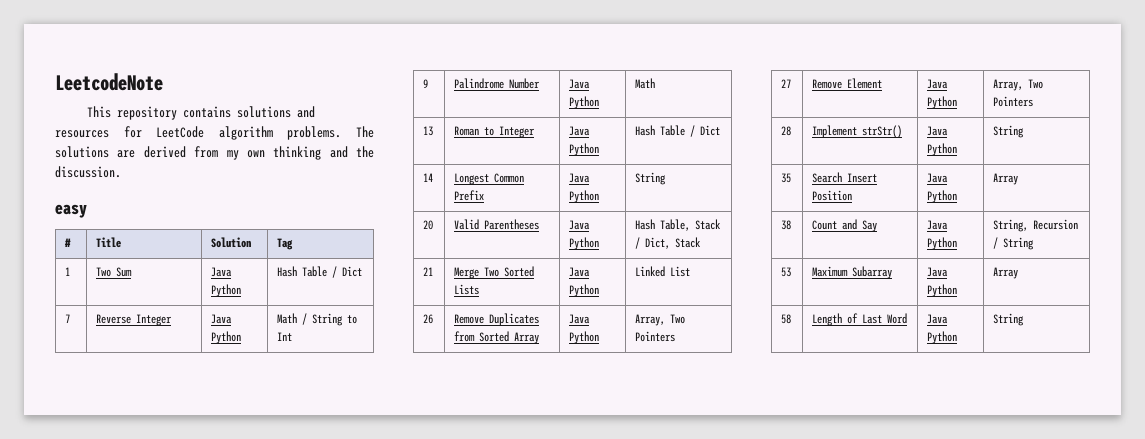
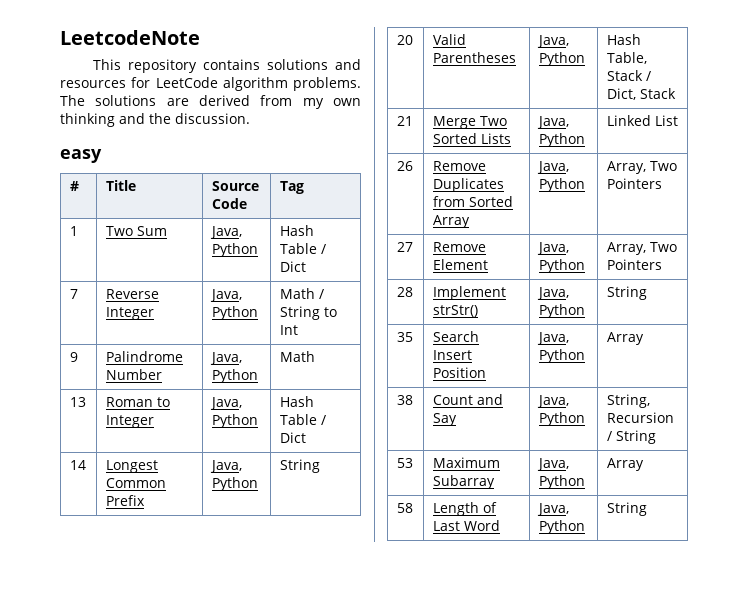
- # | Title | Solution | Tag
+ # | Title | Source Code | Tag
- 1 | Two Sum | Java Python | Hash Table / Dict
+ 1 | Two Sum | Java, Python | Hash Table / Dict
- 7 | Reverse Integer | Java Python | Math / String to Int
+ 7 | Reverse Integer | Java, Python | Math / String to Int
- 9 | Palindrome Number | Java Python | Math
+ 9 | Palindrome Number | Java, Python | Math
- 13 | Roman to Integer | Java Python | Hash Table / Dict
+ 13 | Roman to Integer | Java, Python | Hash Table / Dict
- 14 | Longest Common Prefix | Java Python | String
+ 14 | Longest Common Prefix | Java, Python | String
- 20 | Valid Parentheses | Java Python | Hash Table, Stack / Dict, Stack
+ 20 | Valid Parentheses | Java, Python | Hash Table, Stack / Dict, Stack
- 21 | Merge Two Sorted Lists | Java Python | Linked List
+ 21 | Merge Two Sorted Lists | Java, Python | Linked List
- 26 | Remove Duplicates from Sorted Array | Java Python | Array, Two Pointers
+ 26 | Remove Duplicates from Sorted Array | Java, Python | Array, Two Pointers
- 27 | Remove Element | Java Python | Array, Two Pointers
+ 27 | Remove Element | Java, Python | Array, Two Pointers
- 28 | Implement strStr() | Java Python | String
+ 28 | Implement strStr() | Java, Python | String
- 35 | Search Insert Position | Java Python | Array
+ 35 | Search Insert Position | Java, Python | Array
- 38 | Count and Say | Java Python | String, Recursion / String
+ 38 | Count and Say | Java, Python | String, Recursion / String
- 53 | Maximum Subarray | Java Python | Array
+ 53 | Maximum Subarray | Java, Python | Array
- 58 | Length of Last Word | Java Python | String
+ 58 | Length of Last Word | Java, Python | String

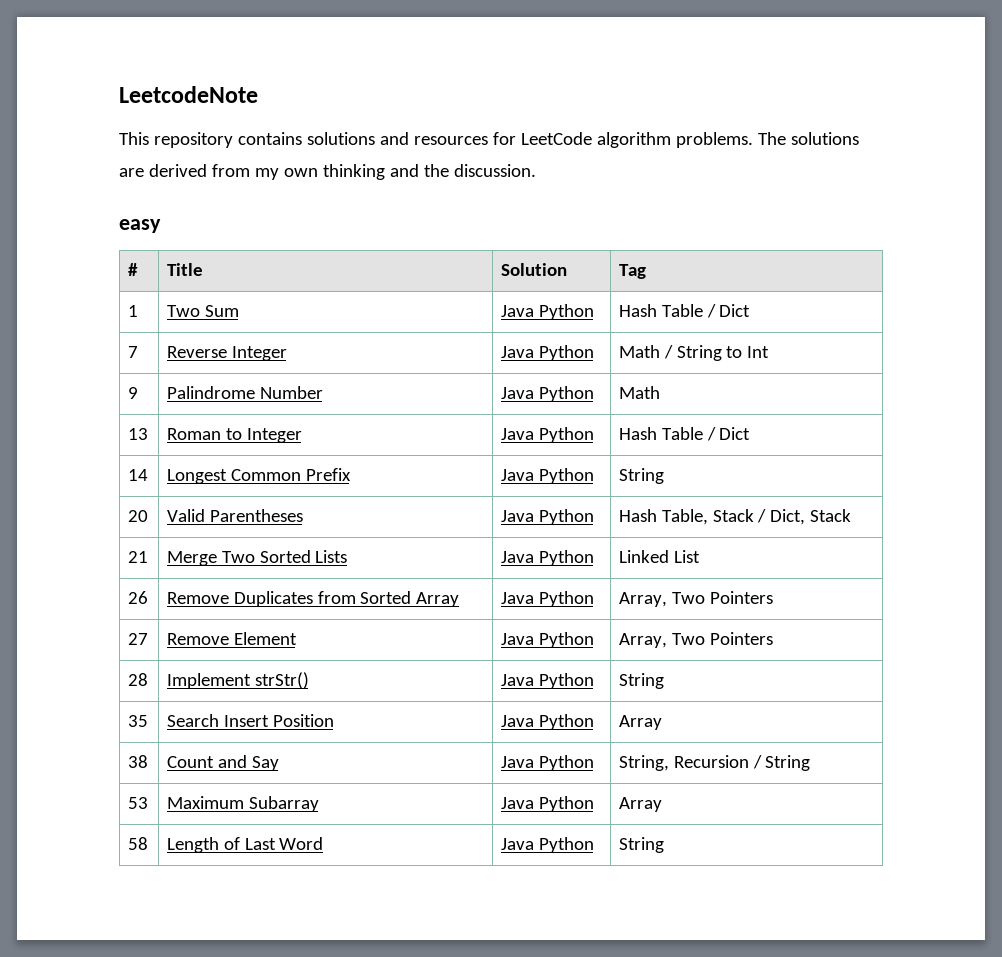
- # | Title | Source Code | Tag
+ # | Title | Solution | Tag
- 1 | Two Sum | Java, Python | Hash Table / Dict
+ 1 | Two Sum | Java Python | Hash Table / Dict
- 7 | Reverse Integer | Java, Python | Math / String to Int
+ 7 | Reverse Integer | Java Python | Math / String to Int
- 9 | Palindrome Number | Java, Python | Math
+ 9 | Palindrome Number | Java Python | Math
- 13 | Roman to Integer | Java, Python | Hash Table / Dict
+ 13 | Roman to Integer | Java Python | Hash Table / Dict
- 14 | Longest Common Prefix | Java, Python | String
+ 14 | Longest Common Prefix | Java Python | String
- 20 | Valid Parentheses | Java, Python | Hash Table, Stack / Dict, Stack
+ 20 | Valid Parentheses | Java Python | Hash Table, Stack / Dict, Stack
- 21 | Merge Two Sorted Lists | Java, Python | Linked List
+ 21 | Merge Two Sorted Lists | Java Python | Linked List
- 26 | Remove Duplicates from Sorted Array | Java, Python | Array, Two Pointers
+ 26 | Remove Duplicates from Sorted Array | Java Python | Array, Two Pointers
- 27 | Remove Element | Java, Python | Array, Two Pointers
+ 27 | Remove Element | Java Python | Array, Two Pointers
- 28 | Implement strStr() | Java, Python | String
+ 28 | Implement strStr() | Java Python | String
- 35 | Search Insert Position | Java, Python | Array
+ 35 | Search Insert Position | Java Python | Array
- 38 | Count and Say | Java, Python | String, Recursion / String
+ 38 | Count and Say | Java Python | String, Recursion / String
- 53 | Maximum Subarray | Java, Python | Array
+ 53 | Maximum Subarray | Java Python | Array
- 58 | Length of Last Word | Java, Python | String
+ 58 | Length of Last Word | Java Python | String

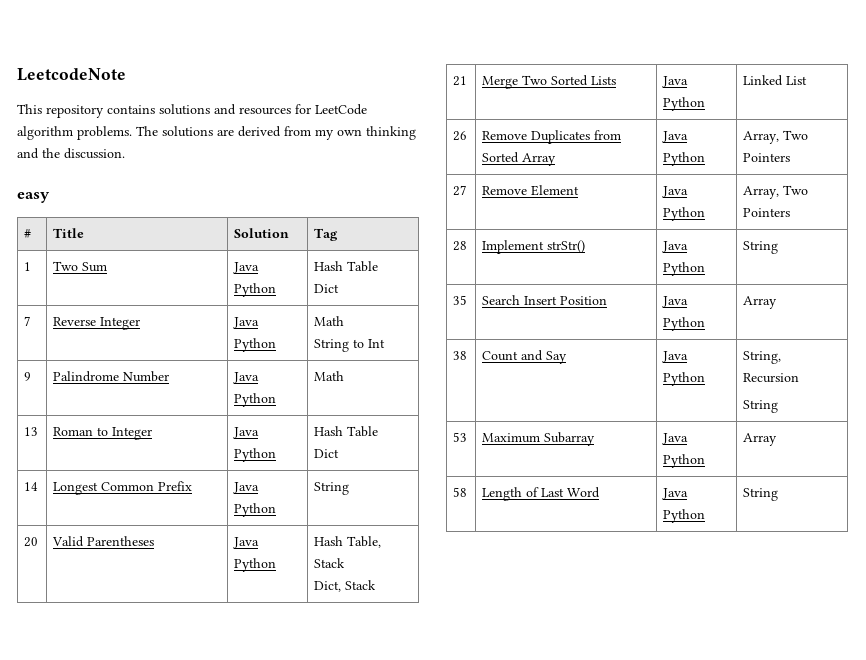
- 1 | Two Sum | Java Python | Hash Table / Dict
+ 1 | Two Sum | Java Python | Hash Table
+ Dict
- 7 | Reverse Integer | Java Python | Math / String to Int
+ 7 | Reverse Integer | Java Python | Math
+ String to Int
- 13 | Roman to Integer | Java Python | Hash Table / Dict
+ 13 | Roman to Integer | Java Python | Hash Table
+ Dict
- 20 | Valid Parentheses | Java Python | Hash Table, Stack / Dict, Stack
+ 20 | Valid Parentheses | Java Python | Hash Table, Stack
+ Dict, Stack
- 38 | Count and Say | Java Python | String, Recursion / String
+ 38 | Count and Say | Java Python | String, Recursion
+ String

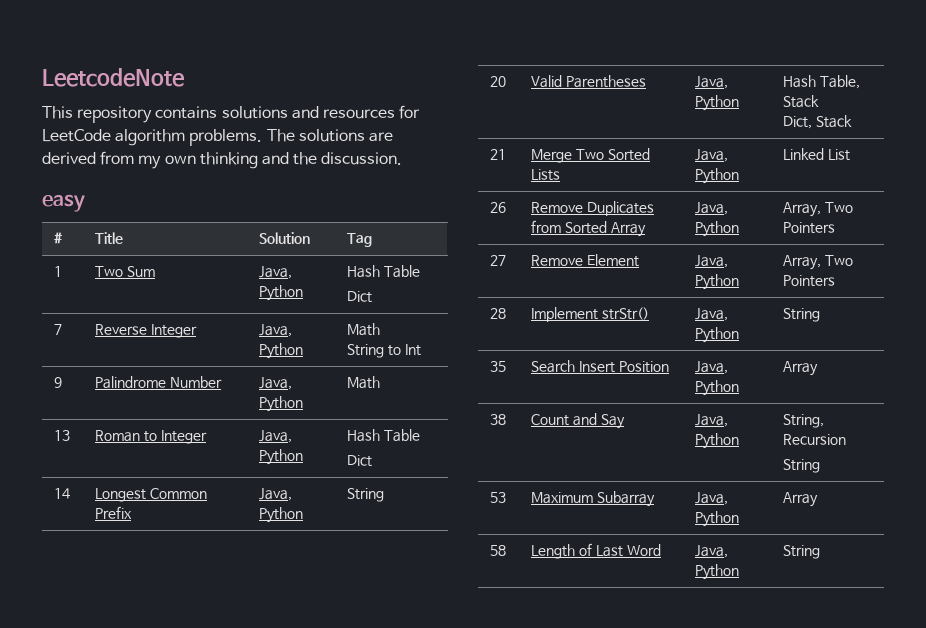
- 1 | Two Sum | Java Python | Hash Table
+ 1 | Two Sum | Java, Python | Hash Table
- 7 | Reverse Integer | Java Python | Math
+ 7 | Reverse Integer | Java, Python | Math
- 9 | Palindrome Number | Java Python | Math
+ 9 | Palindrome Number | Java, Python | Math
- 13 | Roman to Integer | Java Python | Hash Table
+ 13 | Roman to Integer | Java, Python | Hash Table
- 14 | Longest Common Prefix | Java Python | String
+ 14 | Longest Common Prefix | Java, Python | String
- 20 | Valid Parentheses | Java Python | Hash Table, Stack
+ 20 | Valid Parentheses | Java, Python | Hash Table, Stack
- 21 | Merge Two Sorted Lists | Java Python | Linked List
+ 21 | Merge Two Sorted Lists | Java, Python | Linked List
- 26 | Remove Duplicates from Sorted Array | Java Python | Array, Two Pointers
+ 26 | Remove Duplicates from Sorted Array | Java, Python | Array, Two Pointers
- 27 | Remove Element | Java Python | Array, Two Pointers
+ 27 | Remove Element | Java, Python | Array, Two Pointers
- 28 | Implement strStr() | Java Python | String
+ 28 | Implement strStr() | Java, Python | String
- 35 | Search Insert Position | Java Python | Array
+ 35 | Search Insert Position | Java, Python | Array
- 38 | Count and Say | Java Python | String, Recursion
+ 38 | Count and Say | Java, Python | String, Recursion
- 53 | Maximum Subarray | Java Python | Array
+ 53 | Maximum Subarray | Java, Python | Array
- 58 | Length of Last Word | Java Python | String
+ 58 | Length of Last Word | Java, Python | String

